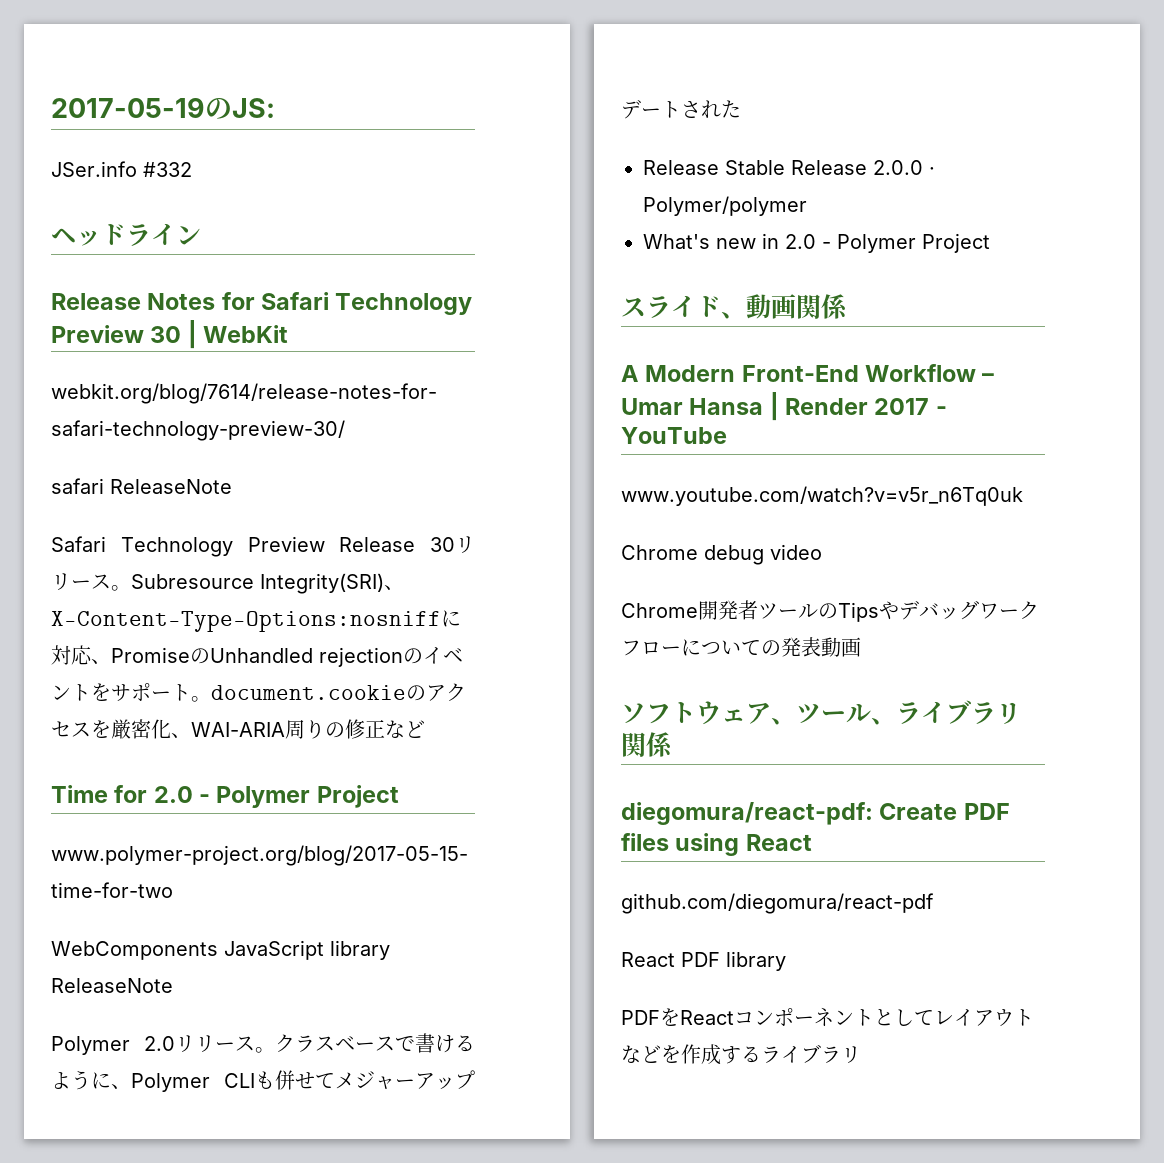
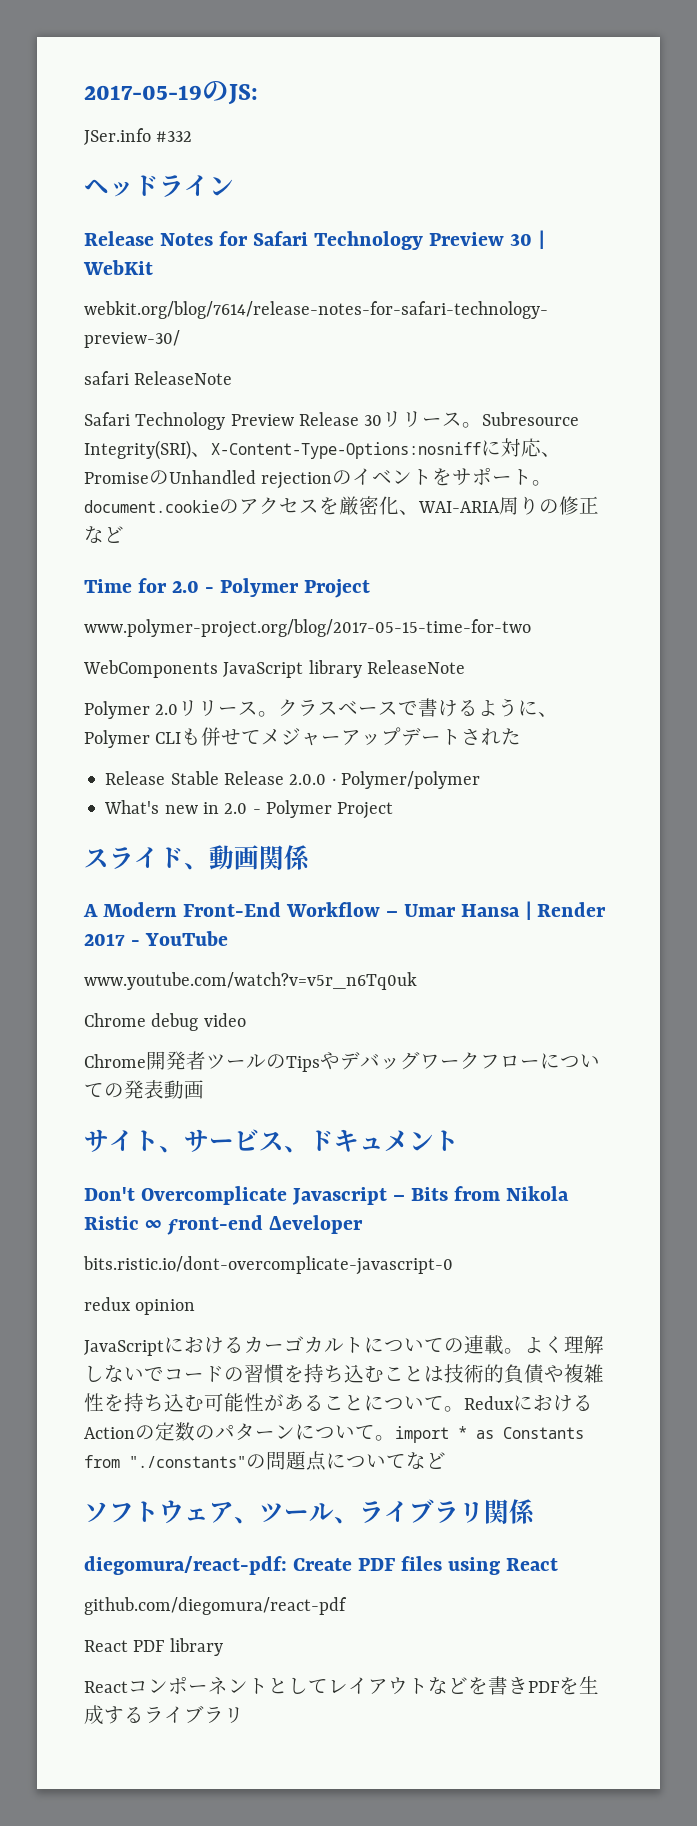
+ サイト、サービス、ドキュメント
+ Don't Overcomplicate Javascript – Bits from Nikola Ristic ∞ ƒront-end ∆eveloper
+ bits.ristic.io/dont-overcomplicate-javascript-0
+ redux opinion
+ JavaScriptにおけるカーゴカルトについての連載。よく理解しないでコードの習慣を持ち込むことは技術的負債や複雑性を持ち込む可能性があることについて。ReduxにおけるActionの定数のパターンについて。import * as Constants from "./constants"の問題点についてなど
- PDFをReactコンポーネントとしてレイアウトなどを作成するライブラリ
+ Reactコンポーネントとしてレイアウトなどを書きPDFを生成するライブラリ

